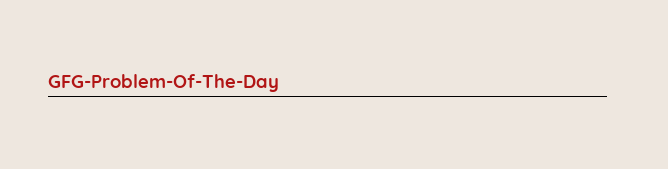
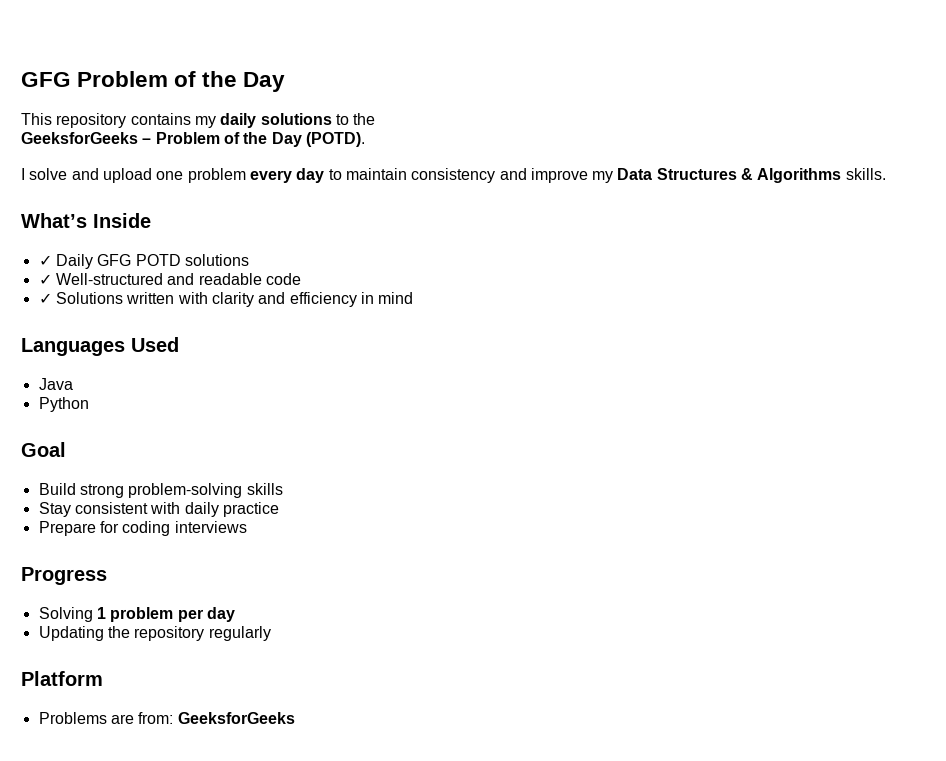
- GFG-Problem-Of-The-Day
+ GFG Problem of the Day
+ This repository contains my daily solutions to the
+ GeeksforGeeks – Problem of the Day (POTD).
+ I solve and upload one problem every day to maintain consistency and improve my Data Structures & Algorithms skills.
+ What’s Inside
+ ✓ Daily GFG POTD solutions
+ ✓ Well-structured and readable code
+ ✓ Solutions written with clarity and efficiency in mind
+ Languages Used
+ Java
+ Python
+ Goal
+ Build strong problem-solving skills
+ Stay consistent with daily practice
+ Prepare for coding interviews
+ Progress
+ Solving 1 problem per day
+ Updating the repository regularly
+ Platform
+ Problems are from: GeeksforGeeks

